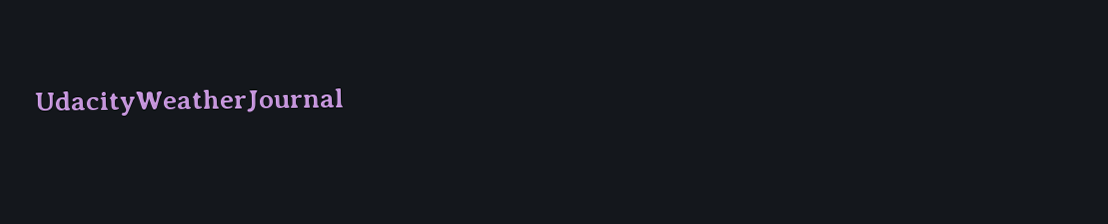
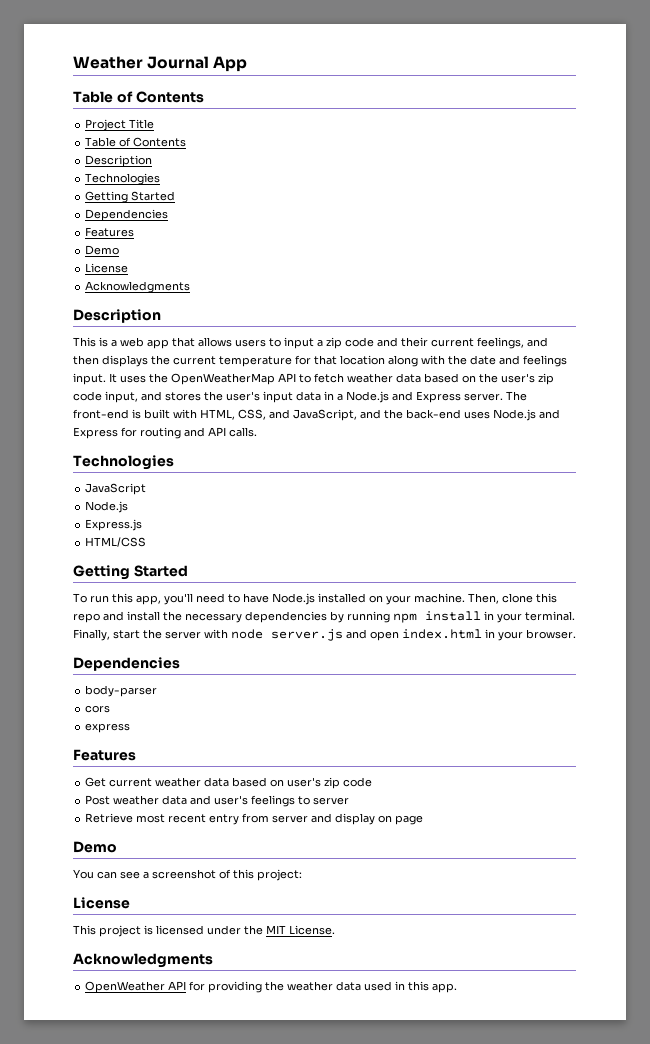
- UdacityWeatherJournal
+ Weather Journal App
+ Table of Contents
+ Project Title
+ Table of Contents
+ Description
+ Technologies
+ Getting Started
+ Dependencies
+ Features
+ Demo
+ License
+ Acknowledgments
+ Description
+ This is a web app that allows users to input a zip code and their current feelings, and then displays the current temperature for that location along with the date and feelings input. It uses the OpenWeatherMap API to fetch weather data based on the user's zip code input, and stores the user's input data in a Node.js and Express server. The front-end is built with HTML, CSS, and JavaScript, and the back-end uses Node.js and Express for routing and API calls.
+ Technologies
+ JavaScript
+ Node.js
+ Express.js
+ HTML/CSS
+ Getting Started
+ To run this app, you'll need to have Node.js installed on your machine. Then, clone this repo and install the necessary dependencies by running npm install in your terminal. Finally, start the server with node server.js and open index.html in your browser.
+ Dependencies
+ body-parser
+ cors
+ express
+ Features
+ Get current weather data based on user's zip code
+ Post weather data and user's feelings to server
+ Retrieve most recent entry from server and display on page
+ Demo
+ You can see a screenshot of this project:
+ License
+ This project is licensed under the MIT License.
+ Acknowledgments
+ OpenWeather API for providing the weather data used in this app.

